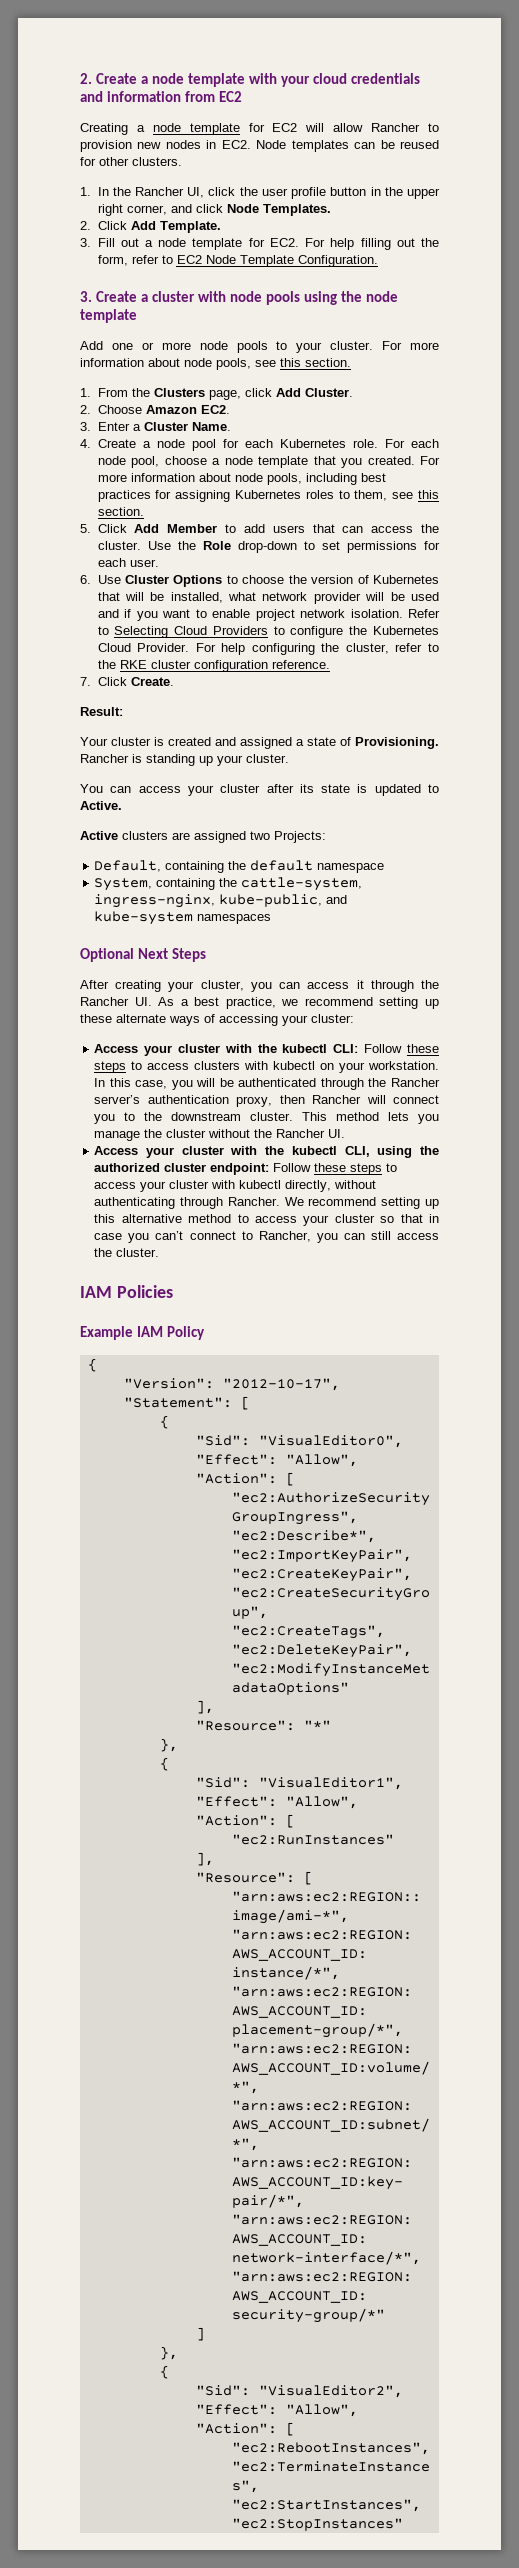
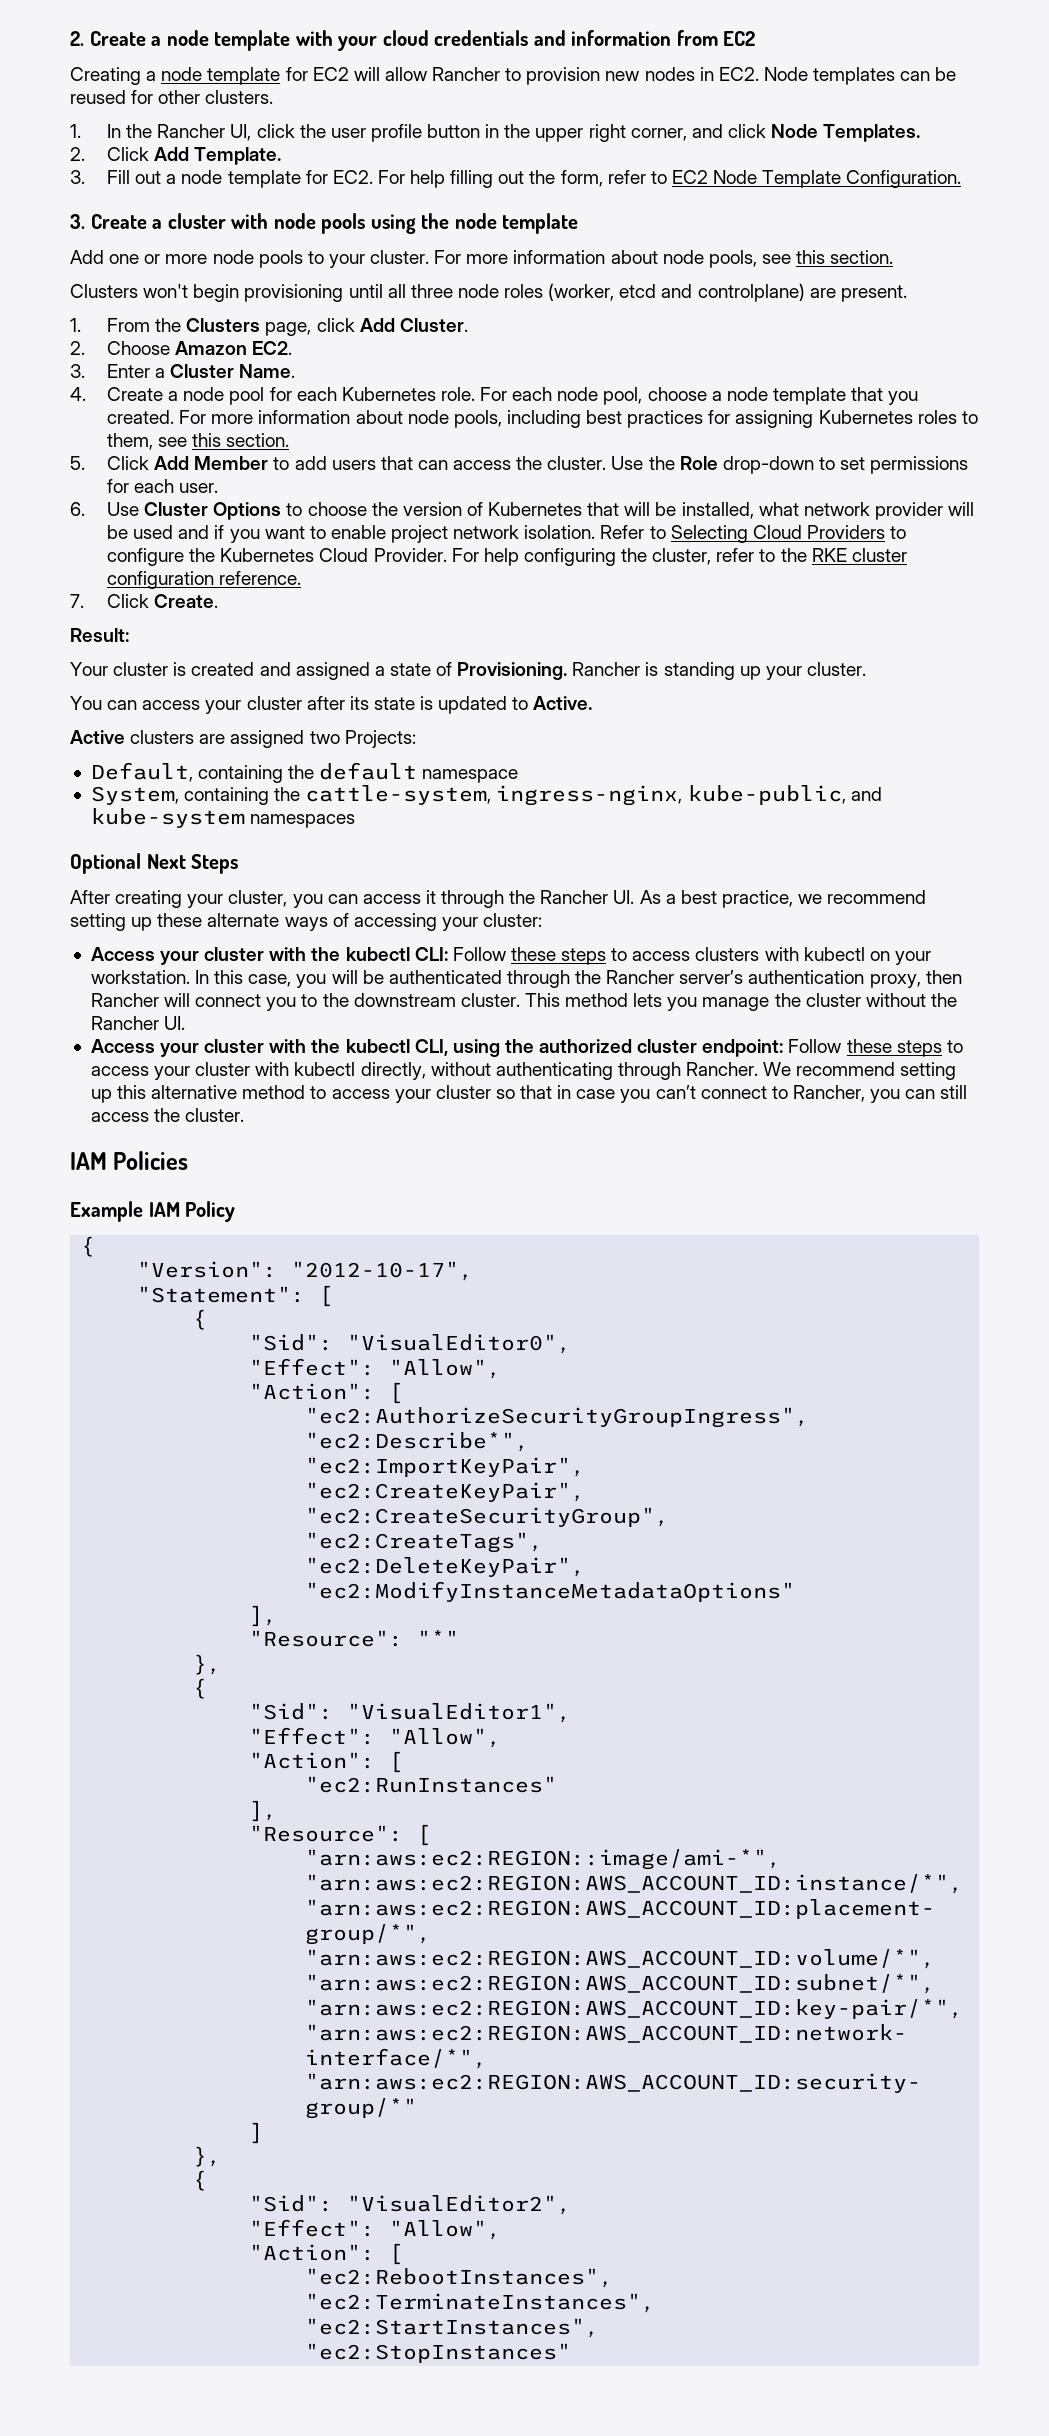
+ Clusters won't begin provisioning until all three node roles (worker, etcd and controlplane) are present.

